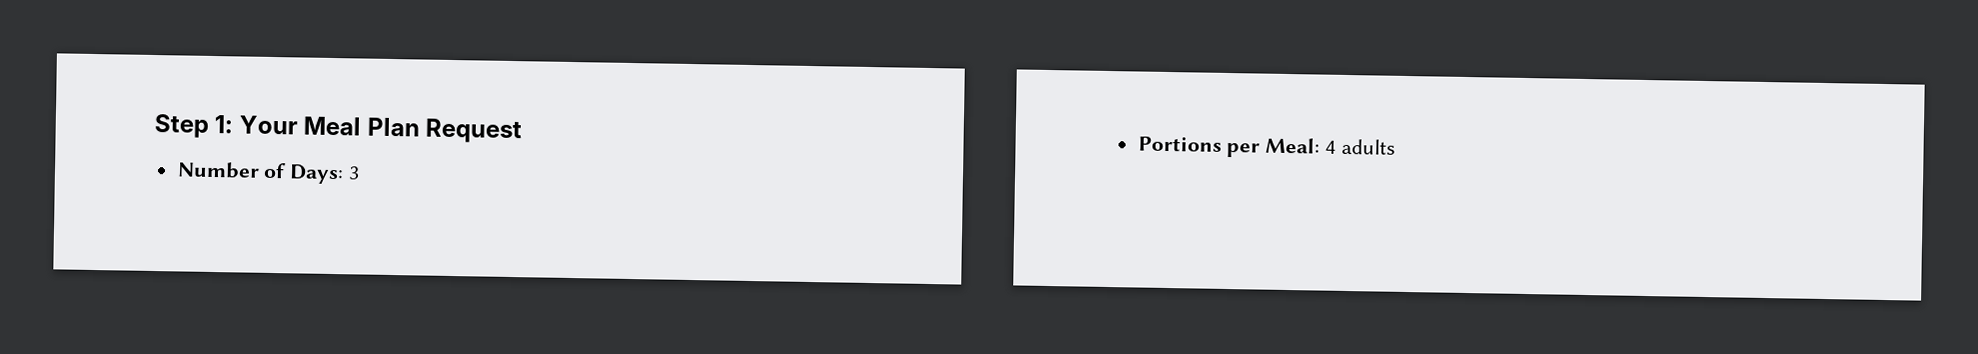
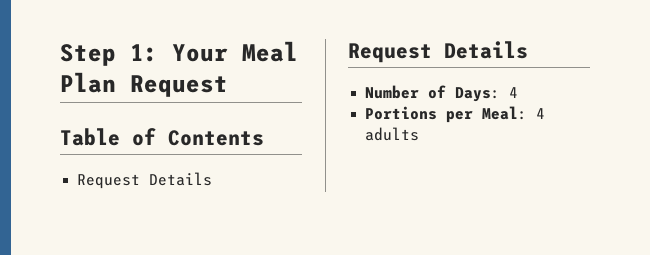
+ Table of Contents
+ Request Details
+ Request Details
- Number of Days: 3
+ Number of Days: 4

